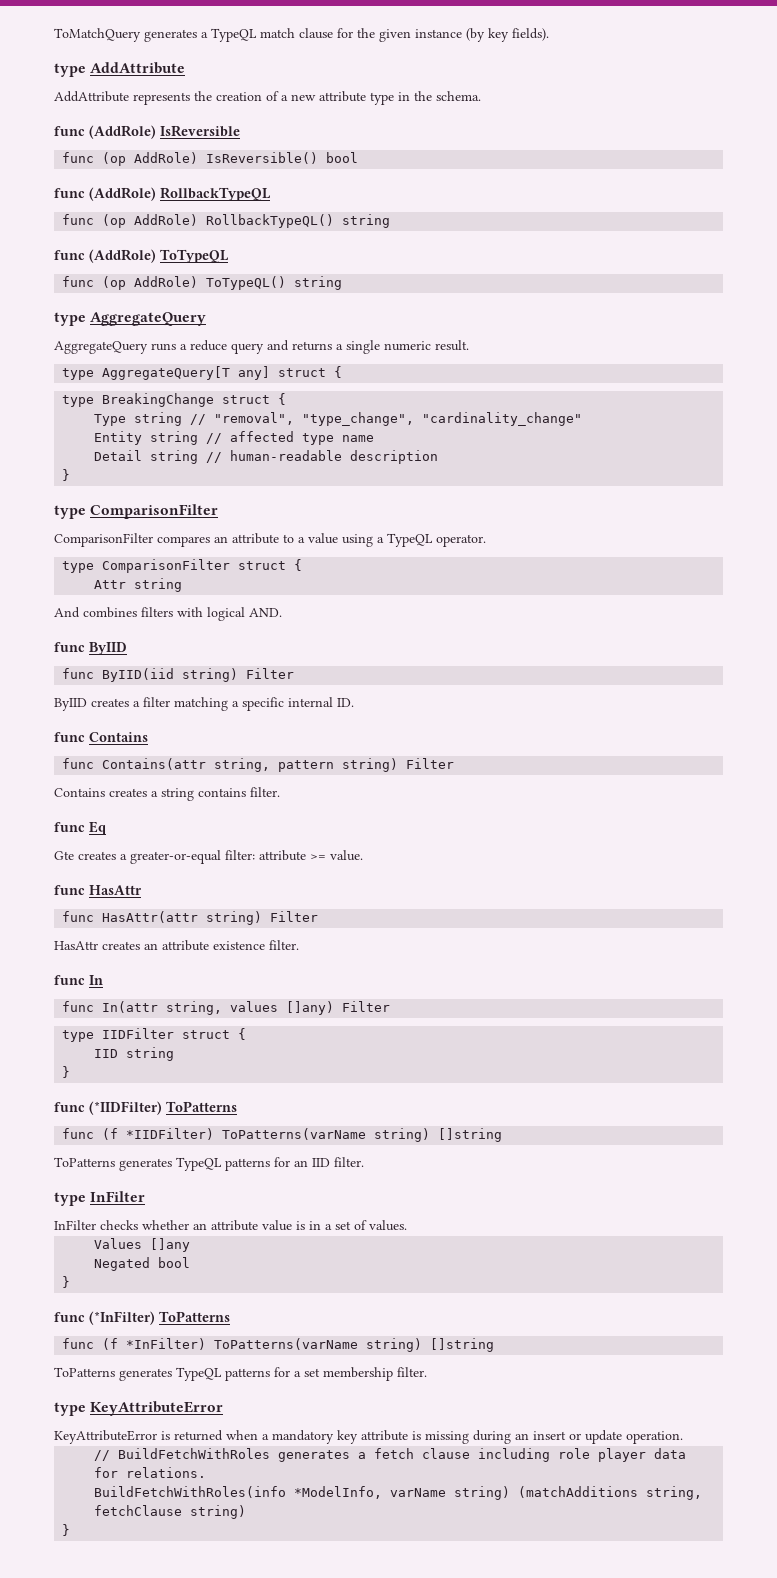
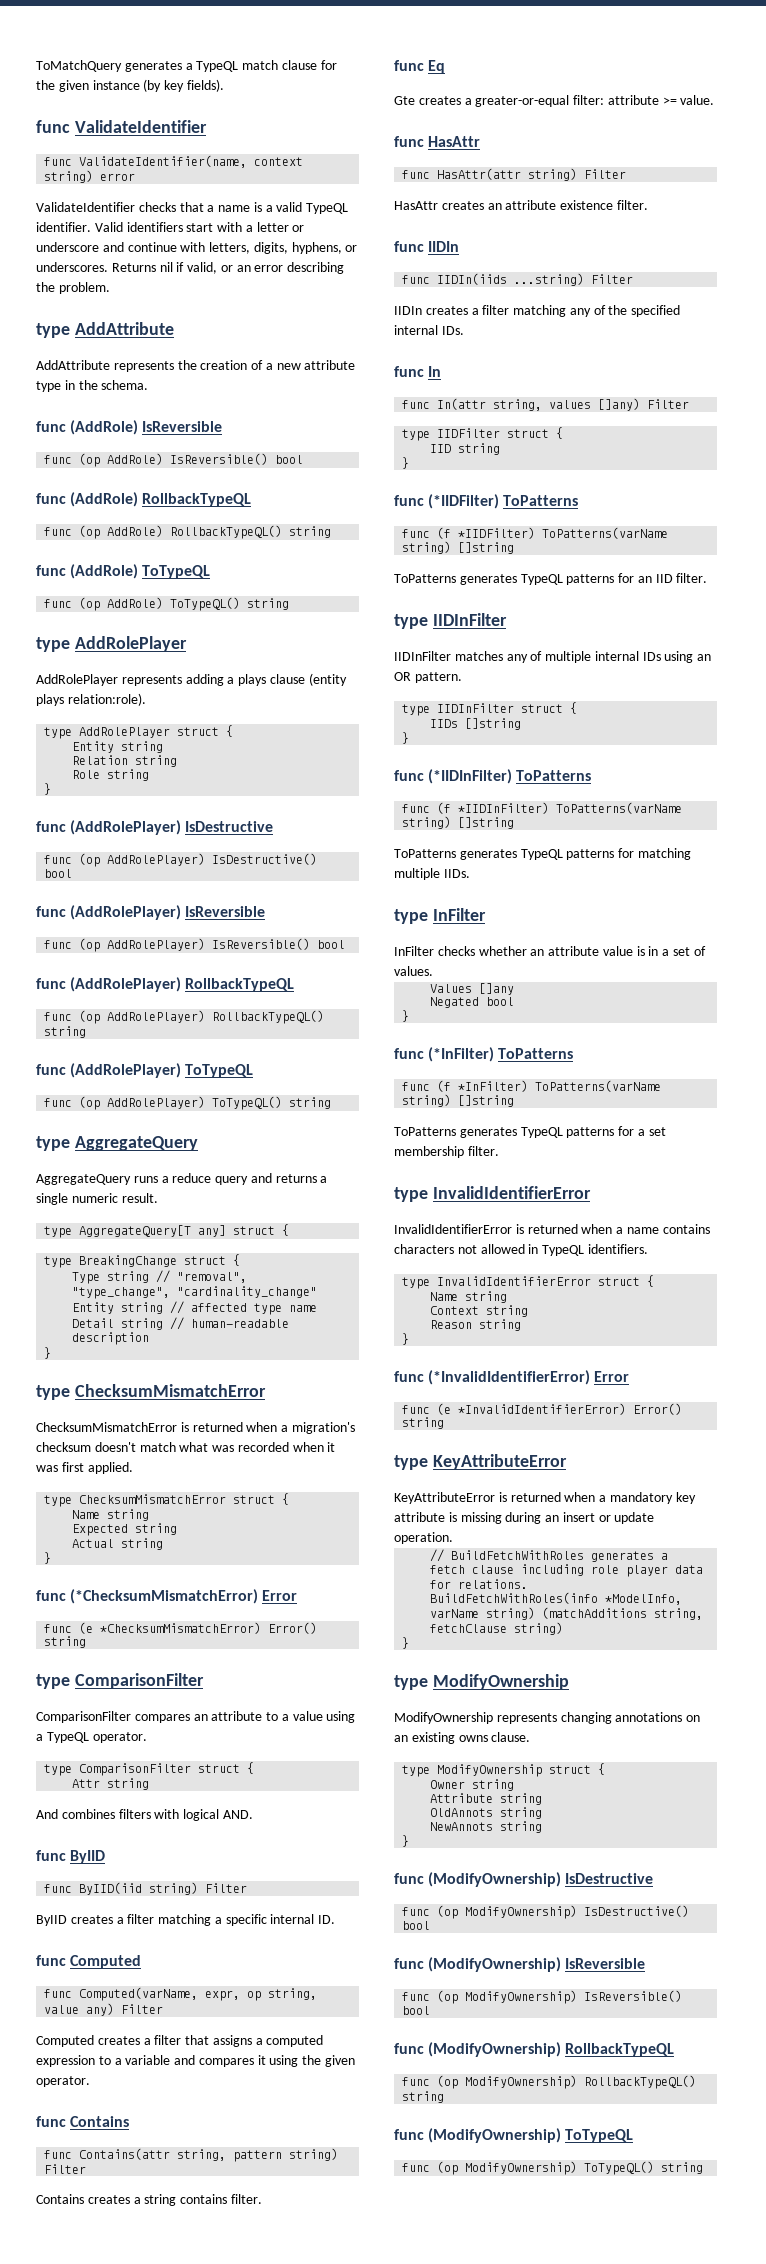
+ func ValidateIdentifier
+ func ValidateIdentifier(name, context string) error
+ ValidateIdentifier checks that a name is a valid TypeQL identifier. Valid identifiers start with a letter or underscore and continue with letters, digits, hyphens, or underscores. Returns nil if valid, or an error describing the problem.
  func (op AddRole) ToTypeQL() string
+ type AddRolePlayer
+ AddRolePlayer represents adding a plays clause (entity plays relation:role).
+ type AddRolePlayer struct {
+ Entity string
+ Relation string
+ Role string
+ }
+ func (AddRolePlayer) IsDestructive
+ func (op AddRolePlayer) IsDestructive() bool
+ func (AddRolePlayer) IsReversible
+ func (op AddRolePlayer) IsReversible() bool
+ func (AddRolePlayer) RollbackTypeQL
+ func (op AddRolePlayer) RollbackTypeQL() string
+ func (AddRolePlayer) ToTypeQL
+ func (op AddRolePlayer) ToTypeQL() string
  Detail string // human-readable description
  }
+ type ChecksumMismatchError
+ ChecksumMismatchError is returned when a migration's checksum doesn't match what was recorded when it was first applied.
+ type ChecksumMismatchError struct {
+ Name string
+ Expected string
+ Actual string
+ }
+ func (*ChecksumMismatchError) Error
+ func (e *ChecksumMismatchError) Error() string
+ func Computed
+ func Computed(varName, expr, op string, value any) Filter
+ Computed creates a filter that assigns a computed expression to a variable and compares it using the given operator.
+ func IIDIn
+ func IIDIn(iids ...string) Filter
+ IIDIn creates a filter matching any of the specified internal IDs.
  ToPatterns generates TypeQL patterns for an IID filter.
+ type IIDInFilter
+ IIDInFilter matches any of multiple internal IDs using an OR pattern.
+ type IIDInFilter struct {
+ IIDs []string
+ }
+ func (*IIDInFilter) ToPatterns
+ func (f *IIDInFilter) ToPatterns(varName string) []string
+ ToPatterns generates TypeQL patterns for matching multiple IIDs.
  ToPatterns generates TypeQL patterns for a set membership filter.
+ type InvalidIdentifierError
+ InvalidIdentifierError is returned when a name contains characters not allowed in TypeQL identifiers.
+ type InvalidIdentifierError struct {
+ Name string
+ Context string
+ Reason string
+ }
+ func (*InvalidIdentifierError) Error
+ func (e *InvalidIdentifierError) Error() string
  BuildFetchWithRoles(info *ModelInfo, varName string) (matchAdditions string, fetchClause string)
  }
+ type ModifyOwnership
+ ModifyOwnership represents changing annotations on an existing owns clause.
+ type ModifyOwnership struct {
+ Owner string
+ Attribute string
+ OldAnnots string
+ NewAnnots string
+ }
+ func (ModifyOwnership) IsDestructive
+ func (op ModifyOwnership) IsDestructive() bool
+ func (ModifyOwnership) IsReversible
+ func (op ModifyOwnership) IsReversible() bool
+ func (ModifyOwnership) RollbackTypeQL
+ func (op ModifyOwnership) RollbackTypeQL() string
+ func (ModifyOwnership) ToTypeQL
+ func (op ModifyOwnership) ToTypeQL() string

